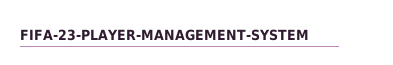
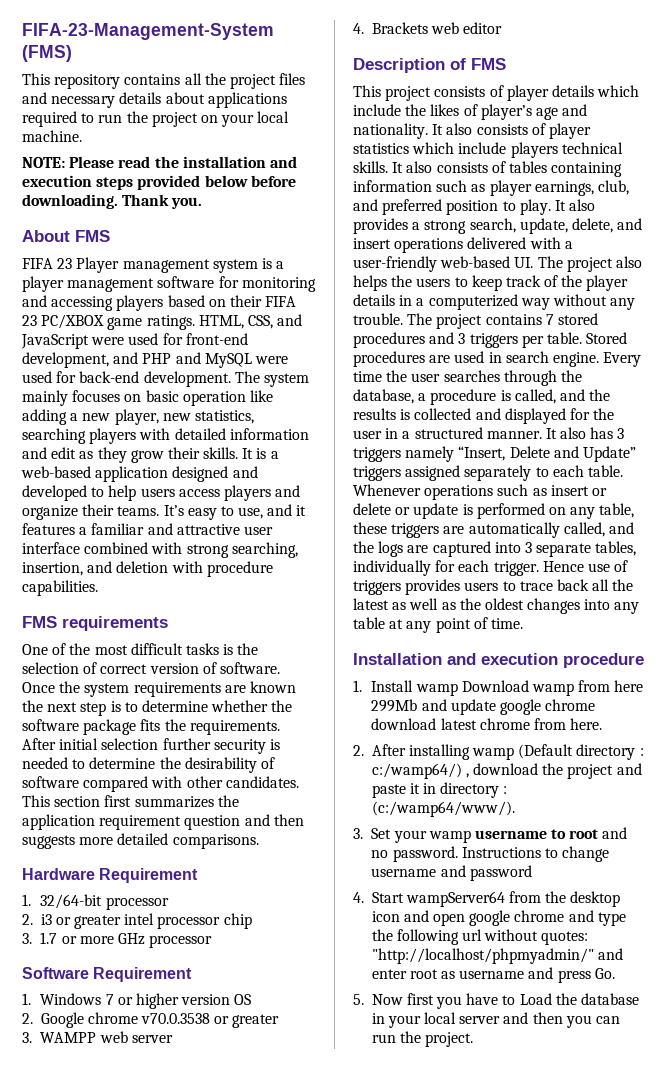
- FIFA-23-PLAYER-MANAGEMENT-SYSTEM
+ FIFA-23-Management-System (FMS)
+ This repository contains all the project files and necessary details about applications required to run the project on your local machine.
+ NOTE: Please read the installation and execution steps provided below before downloading. Thank you.
+ About FMS
+ FIFA 23 Player management system is a player management software for monitoring and accessing players based on their FIFA 23 PC/XBOX game ratings. HTML, CSS, and JavaScript were used for front-end development, and PHP and MySQL were used for back-end development. The system mainly focuses on basic operation like adding a new player, new statistics, searching players with detailed information and edit as they grow their skills. It is a web-based application designed and developed to help users access players and organize their teams. It’s easy to use, and it features a familiar and attractive user interface combined with strong searching, insertion, and deletion with procedure capabilities.
+ FMS requirements
+ One of the most difficult tasks is the selection of correct version of software. Once the system requirements are known the next step is to determine whether the software package fits the requirements. After initial selection further security is needed to determine the desirability of software compared with other candidates. This section first summarizes the application requirement question and then suggests more detailed comparisons.
+ Hardware Requirement
+ 1. 32/64-bit processor
+ 2. i3 or greater intel processor chip
+ 3. 1.7 or more GHz processor
+ Software Requirement
+ 1. Windows 7 or higher version OS
+ 2. Google chrome v70.0.3538 or greater
+ 3. WAMPP web server
+ 4. Brackets web editor
+ Description of FMS
+ This project consists of player details which include the likes of player’s age and nationality. It also consists of player statistics which include players technical skills. It also consists of tables containing information such as player earnings, club, and preferred position to play. It also provides a strong search, update, delete, and insert operations delivered with a user-friendly web-based UI. The project also helps the users to keep track of the player details in a computerized way without any trouble. The project contains 7 stored procedures and 3 triggers per table. Stored procedures are used in search engine. Every time the user searches through the database, a procedure is called, and the results is collected and displayed for the user in a structured manner. It also has 3 triggers namely “Insert, Delete and Update” triggers assigned separately to each table. Whenever operations such as insert or delete or update is performed on any table, these triggers are automatically called, and the logs are captured into 3 separate tables, individually for each trigger. Hence use of triggers provides users to trace back all the latest as well as the oldest changes into any table at any point of time.
+ Installation and execution procedure
+ 1. Install wamp Download wamp from here 299Mb and update google chrome download latest chrome from here.
+ 2. After installing wamp (Default directory : c:/wamp64/) , download the project and paste it in directory : (c:/wamp64/www/).
+ 3. Set your wamp username to root and no password. Instructions to change username and password
+ 4. Start wampServer64 from the desktop icon and open google chrome and type the following url without quotes: "http://localhost/phpmyadmin/" and enter root as username and press Go.
+ 5. Now first you have to Load the database in your local server and then you can run the project.

